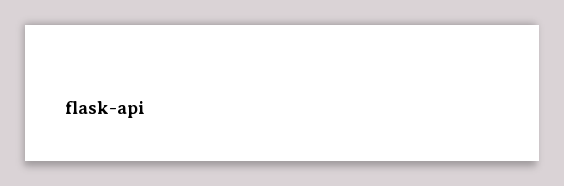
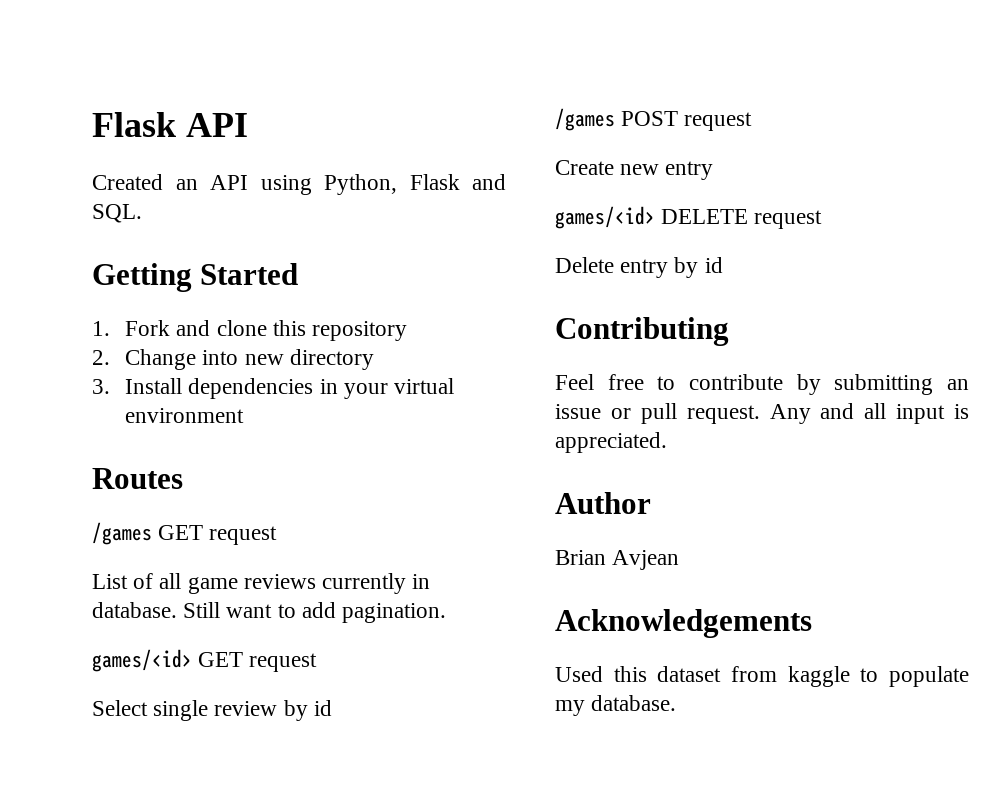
- flask-api
+ Flask API
+ Created an API using Python, Flask and SQL.
+ Getting Started
+ 1. Fork and clone this repository
+ 2. Change into new directory
+ 3. Install dependencies in your virtual environment
+ Routes
+ /games GET request
+ List of all game reviews currently in database. Still want to add pagination.
+ games/<id> GET request
+ Select single review by id
+ /games POST request
+ Create new entry
+ games/<id> DELETE request
+ Delete entry by id
+ Contributing
+ Feel free to contribute by submitting an issue or pull request. Any and all input is appreciated.
+ Author
+ Brian Avjean
+ Acknowledgements
+ Used this dataset from kaggle to populate my database.

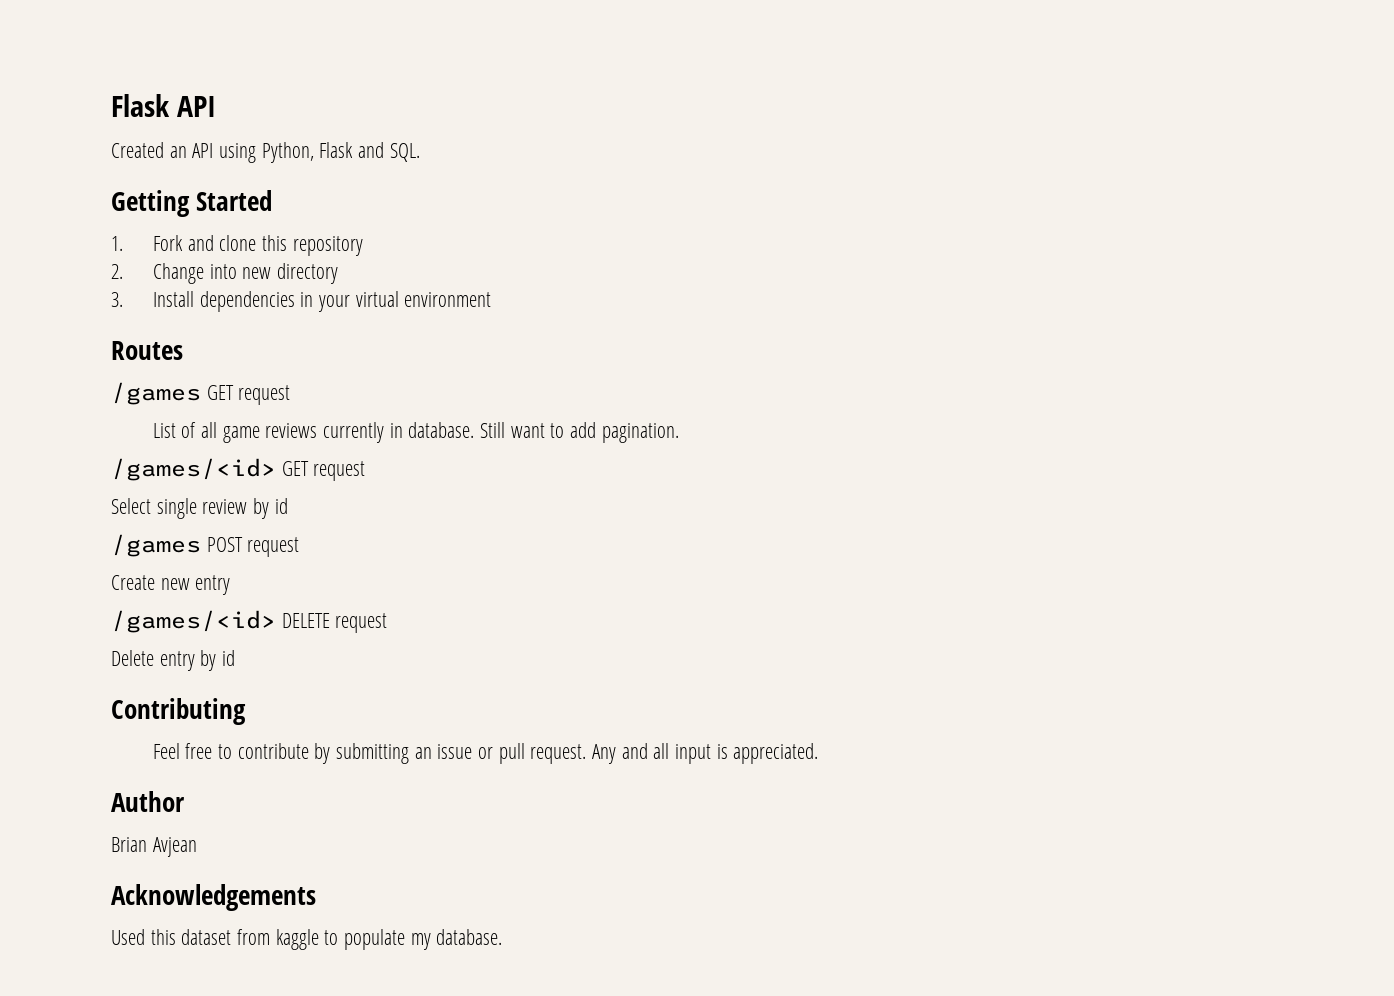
- games/<id> GET request
+ /games/<id> GET request
- games/<id> DELETE request
+ /games/<id> DELETE request

